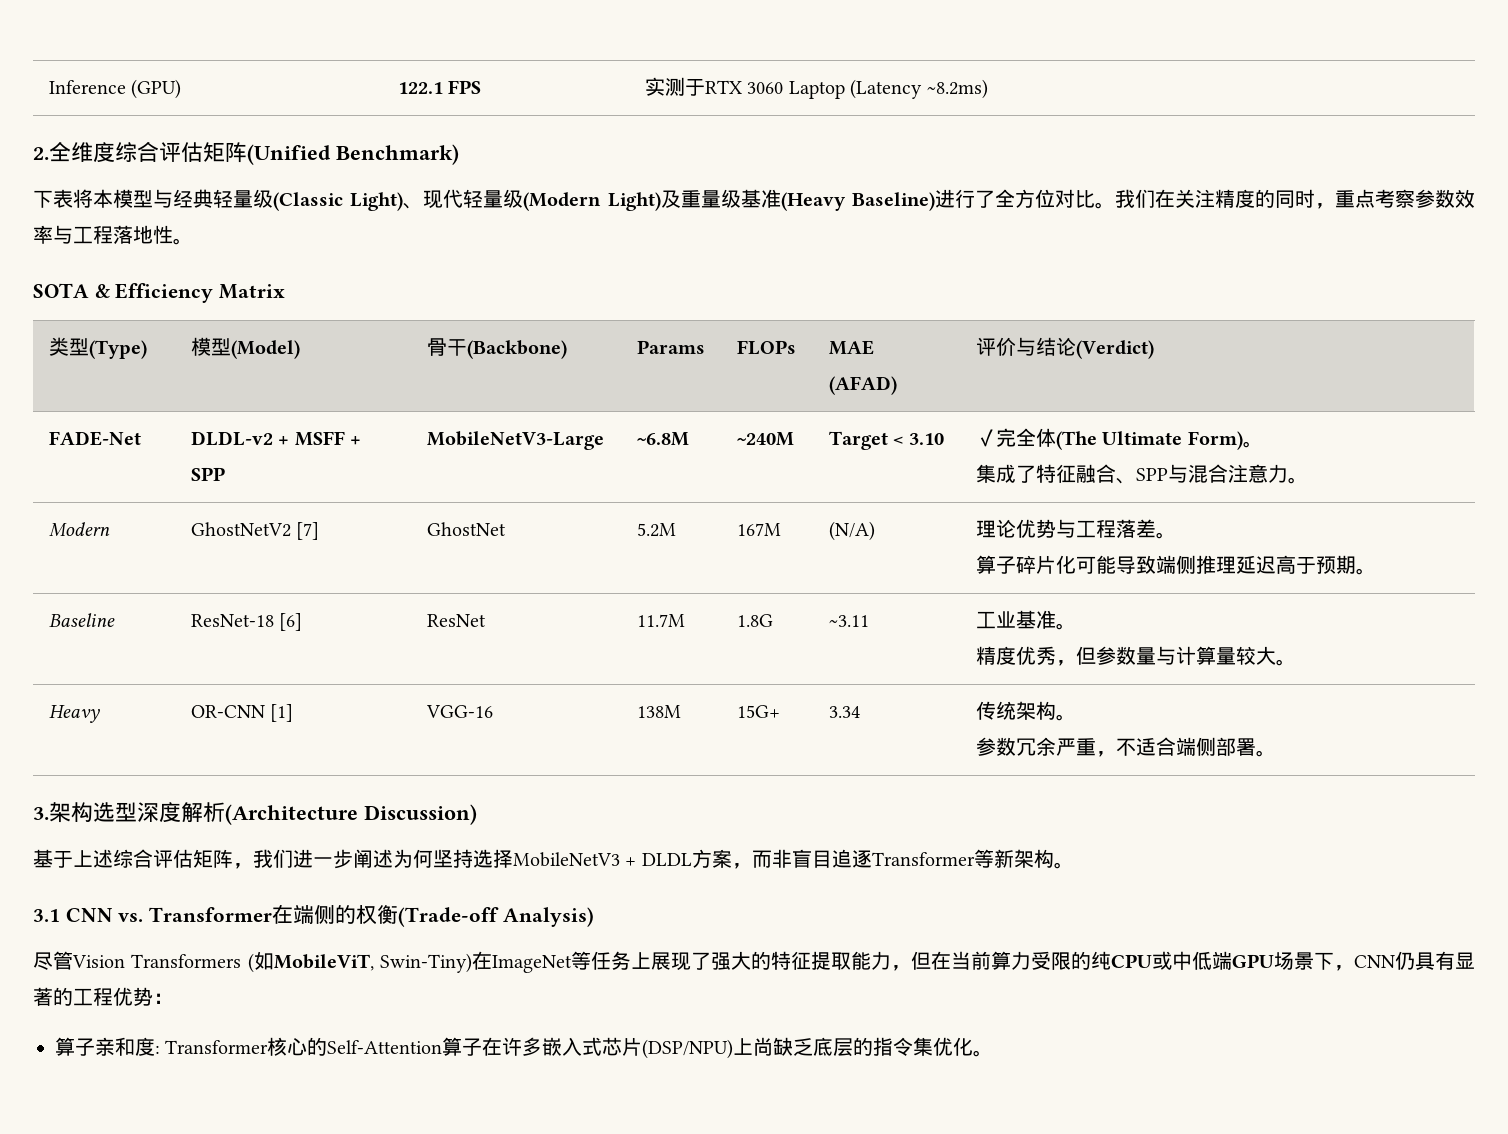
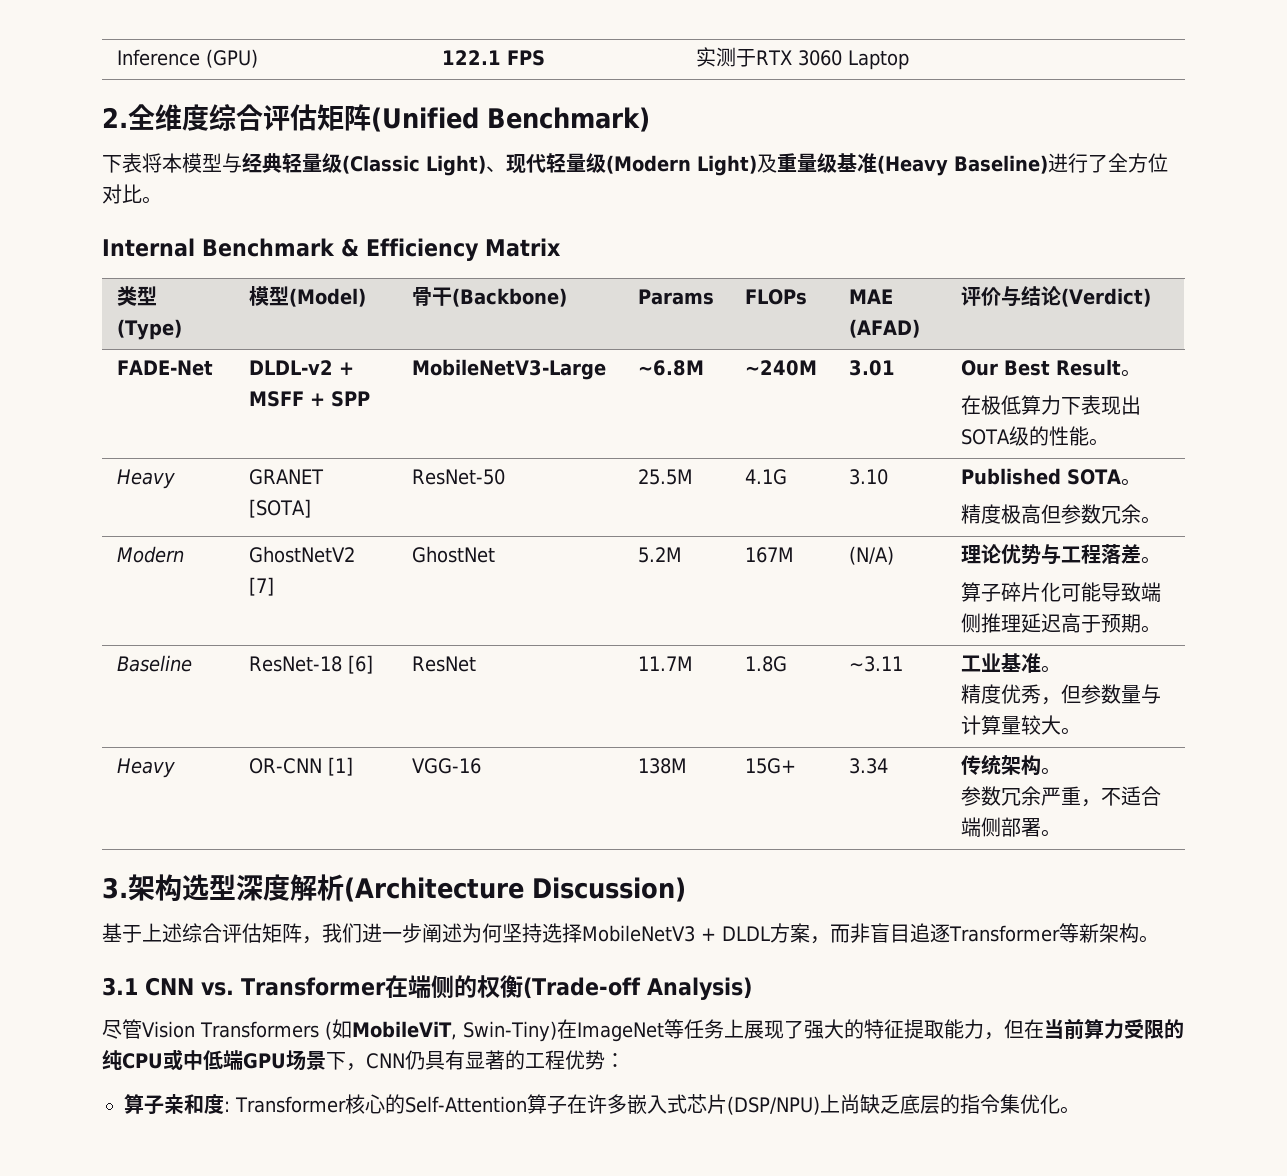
- Inference (GPU) | 122.1 FPS | 实测于RTX 3060 Laptop (Latency ~8.2ms)
+ Inference (GPU) | 122.1 FPS | 实测于RTX 3060 Laptop
- 下表将本模型与经典轻量级(Classic Light)、现代轻量级(Modern Light)及重量级基准(Heavy Baseline)进行了全方位对比。我们在关注精度的同时，重点考察参数效率与工程落地性。
- SOTA & Efficiency Matrix
+ 下表将本模型与经典轻量级(Classic Light)、现代轻量级(Modern Light)及重量级基准(Heavy Baseline)进行了全方位对比。
+ Internal Benchmark & Efficiency Matrix
- FADE-Net | DLDL-v2 + MSFF + SPP | MobileNetV3-Large | ~6.8M | ~240M | Target < 3.10 | ✓完全体(The Ultimate Form)。
- 集成了特征融合、SPP与混合注意力。
+ FADE-Net | DLDL-v2 + MSFF + SPP | MobileNetV3-Large | ~6.8M | ~240M | 3.01 | Our Best Result。
+ 在极低算力下表现出SOTA级的性能。
+ Heavy | GRANET [SOTA] | ResNet-50 | 25.5M | 4.1G | 3.10 | Published SOTA。
+ 精度极高但参数冗余。

